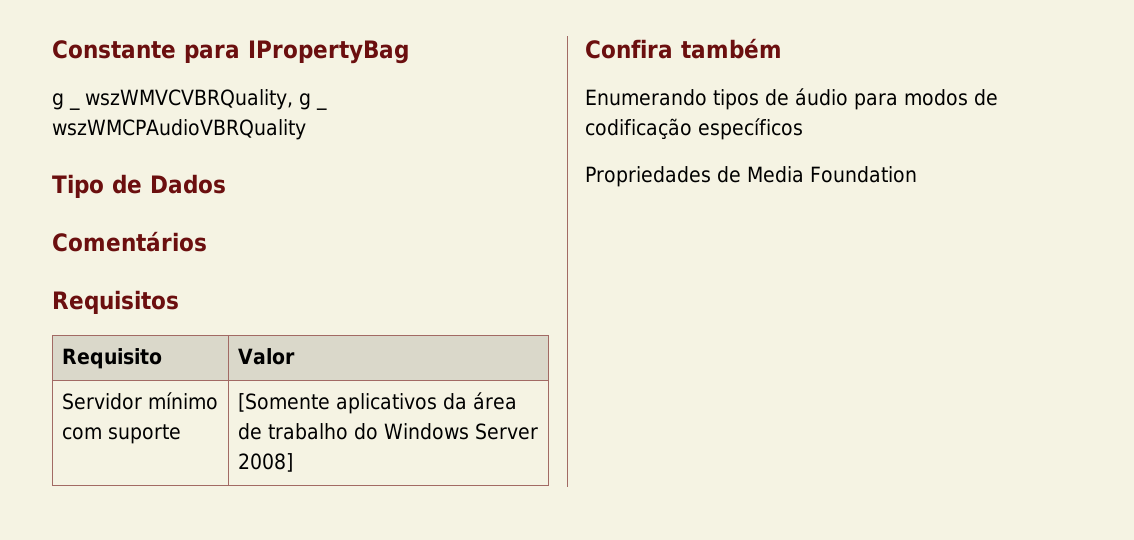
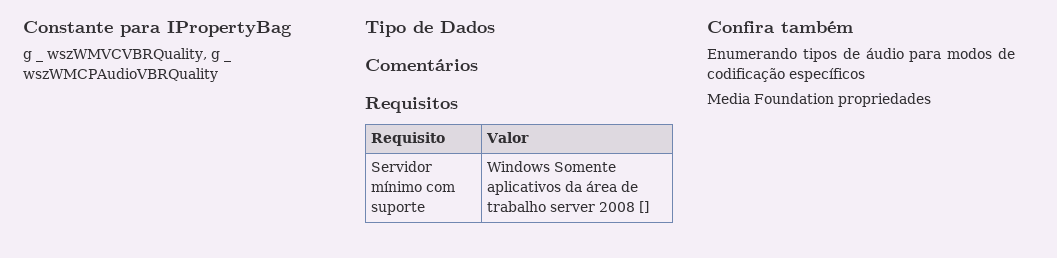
- Servidor mínimo com suporte | [Somente aplicativos da área de trabalho do Windows Server 2008]
+ Servidor mínimo com suporte | Windows Somente aplicativos da área de trabalho server 2008 []
- Propriedades de Media Foundation
+ Media Foundation propriedades

